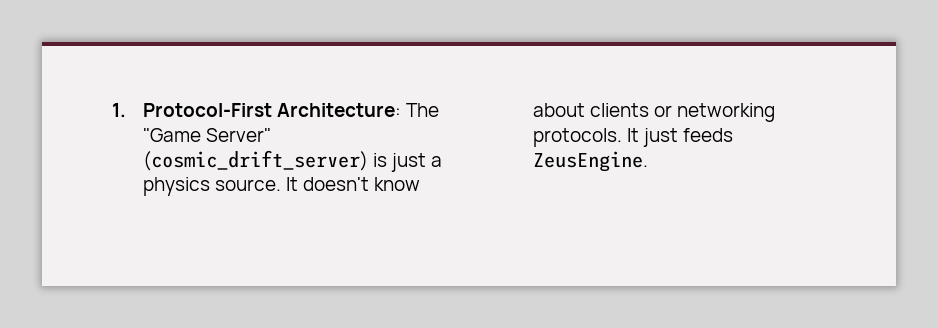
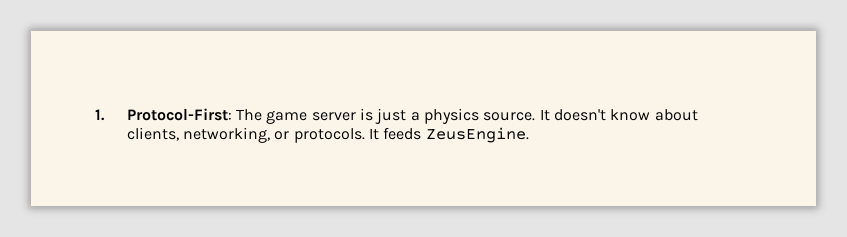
- 1. Protocol-First Architecture: The "Game Server" (cosmic_drift_server) is just a physics source.
+ 1. Protocol-First: The game server is just a physics source.
- It doesn't know about clients or networking protocols.
+ It doesn't know about clients, networking, or protocols.
- It just feeds ZeusEngine.
+ It feeds ZeusEngine.

